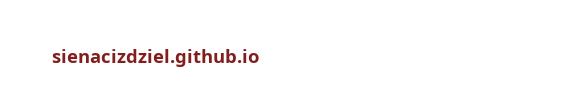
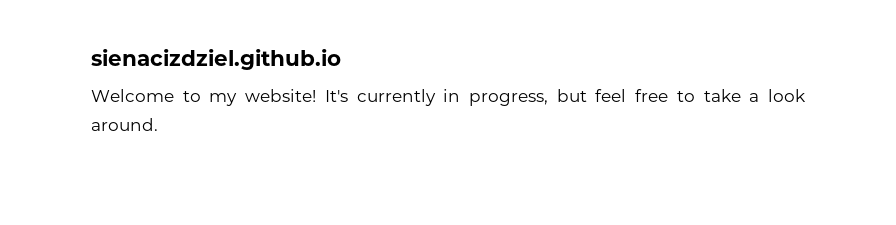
+ Welcome to my website! It's currently in progress, but feel free to take a look around.

